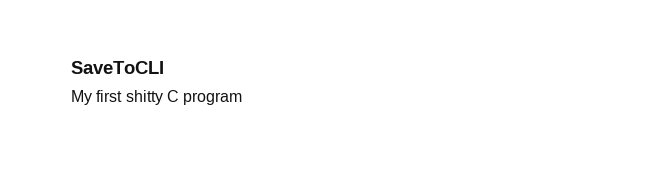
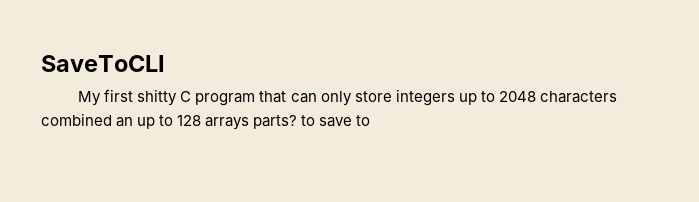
- My first shitty C program
+ My first shitty C program that can only store integers up to 2048 characters combined an up to 128 arrays parts? to save to

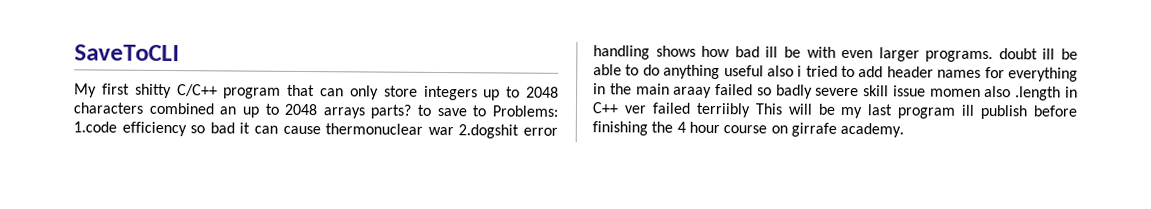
- My first shitty C program that can only store integers up to 2048 characters combined an up to 128 arrays parts? to save to
+ My first shitty C/C++ program that can only store integers up to 2048 characters combined an up to 2048 arrays parts? to save to Problems: 1.code efficiency so bad it can cause thermonuclear war 2.dogshit error handling shows how bad ill be with even larger programs. doubt ill be able to do anything useful also i tried to add header names for everything in the main araay failed so badly severe skill issue momen also .length in C++ ver failed terriibly This will be my last program ill publish before finishing the 4 hour course on girrafe academy.

